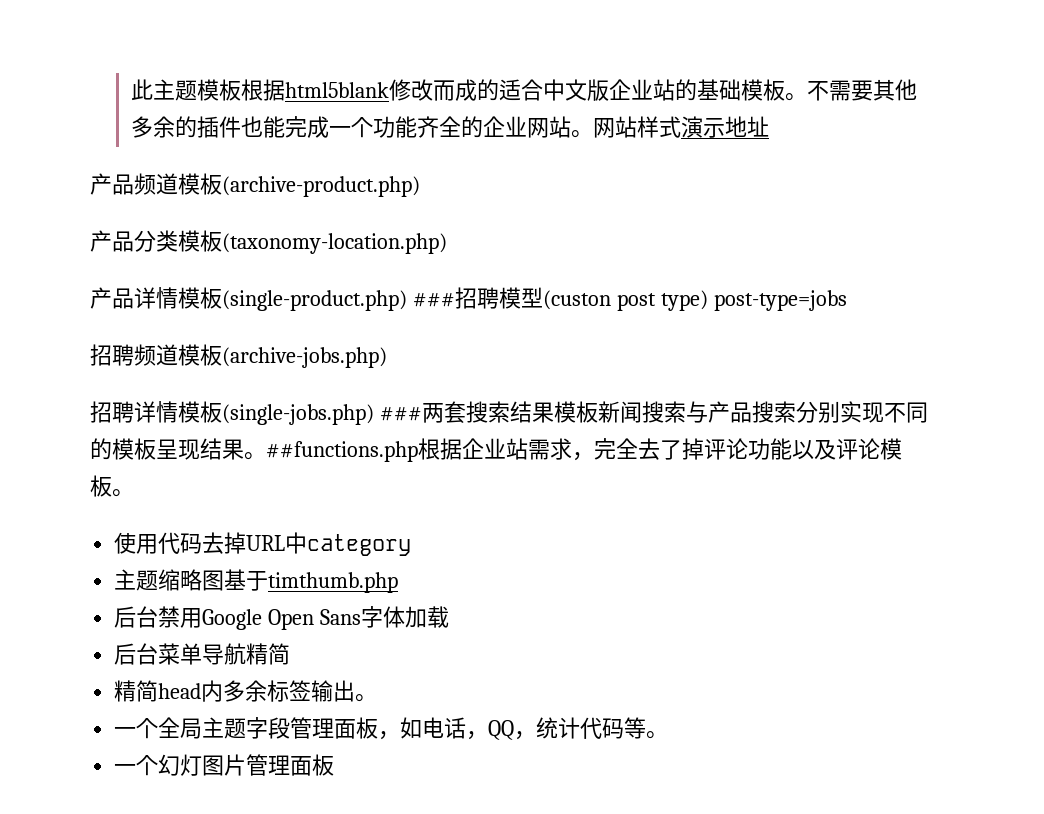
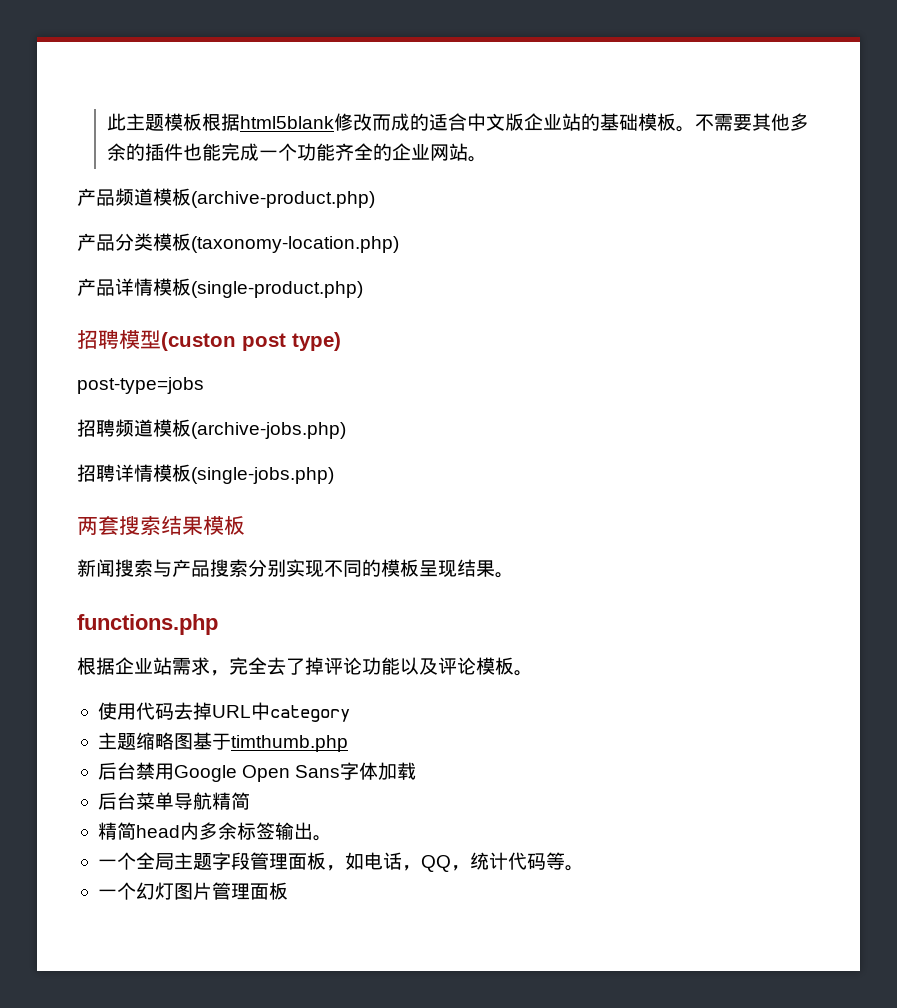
- 网站样式演示地址
- 产品详情模板(single-product.php) ###招聘模型(custon post type) post-type=jobs
+ 产品详情模板(single-product.php)
+ 招聘模型(custon post type)
+ post-type=jobs
- 招聘详情模板(single-jobs.php) ###两套搜索结果模板新闻搜索与产品搜索分别实现不同的模板呈现结果。##functions.php根据企业站需求，完全去了掉评论功能以及评论模板。
+ 招聘详情模板(single-jobs.php)
+ 两套搜索结果模板
+ 新闻搜索与产品搜索分别实现不同的模板呈现结果。
+ functions.php
+ 根据企业站需求，完全去了掉评论功能以及评论模板。

